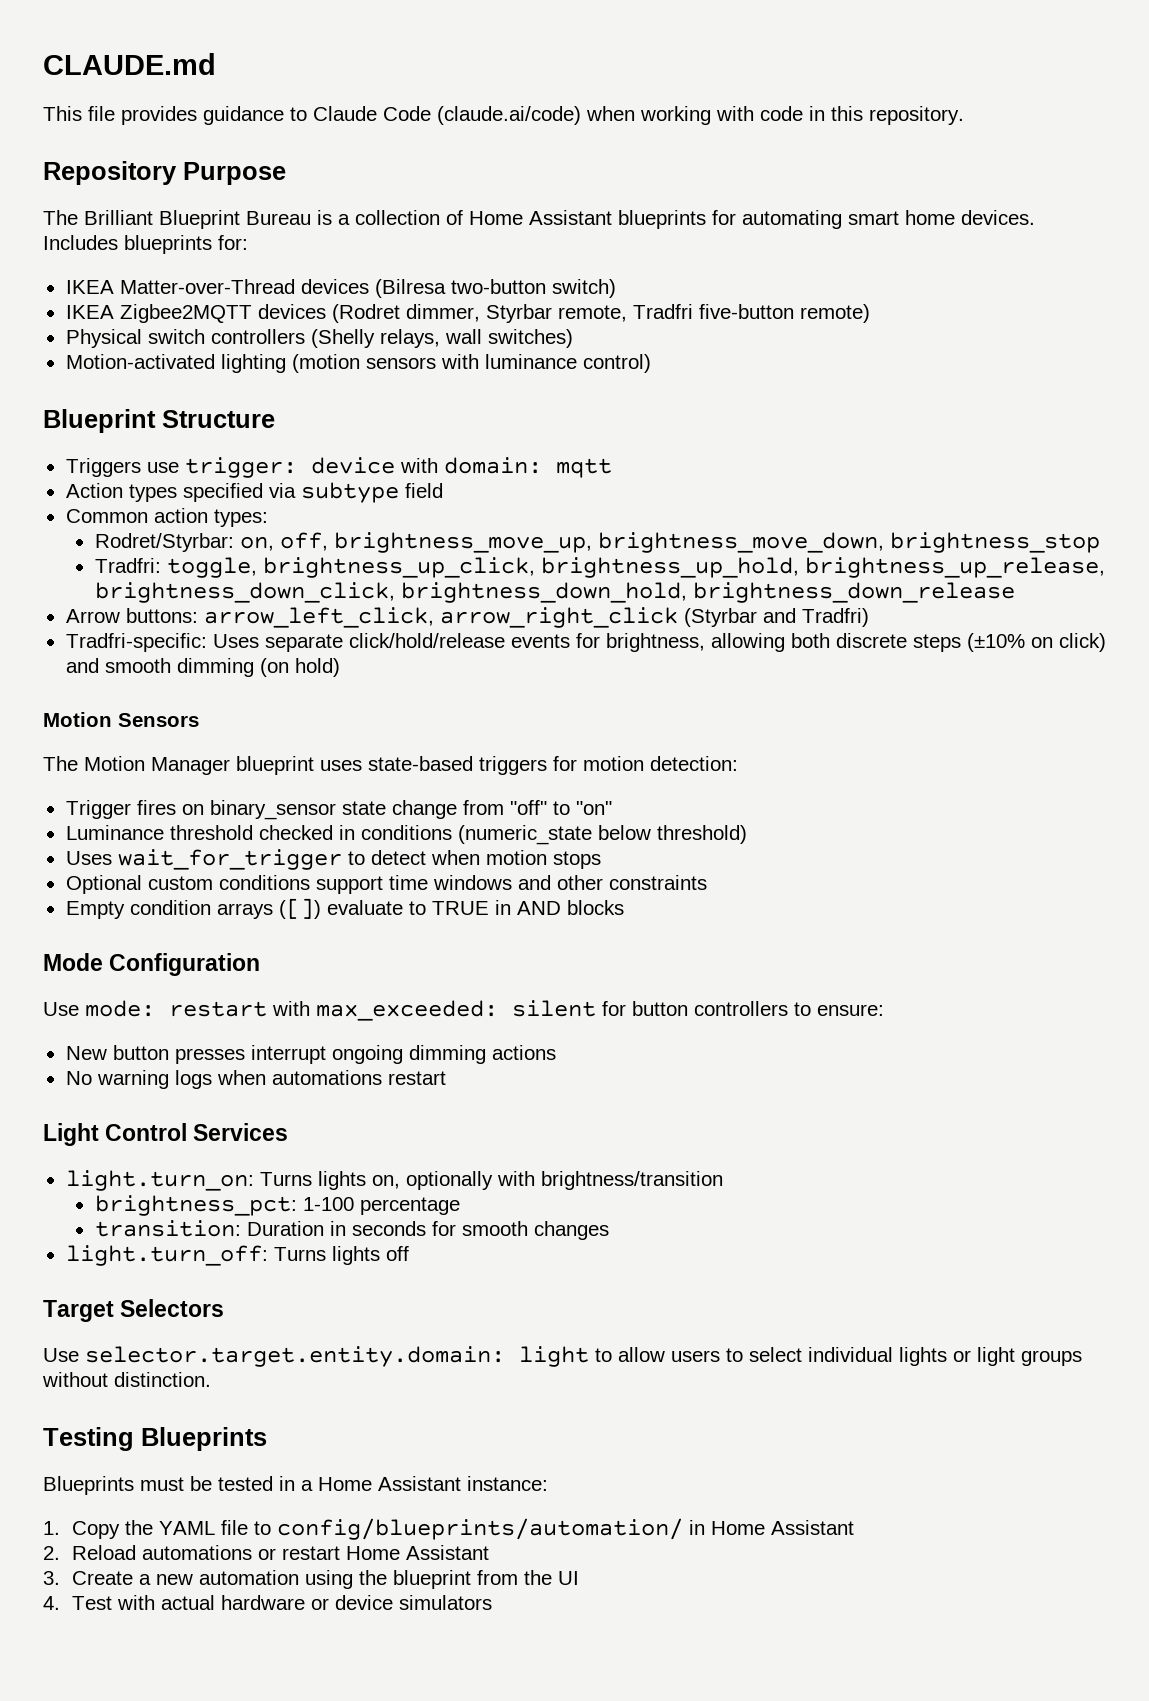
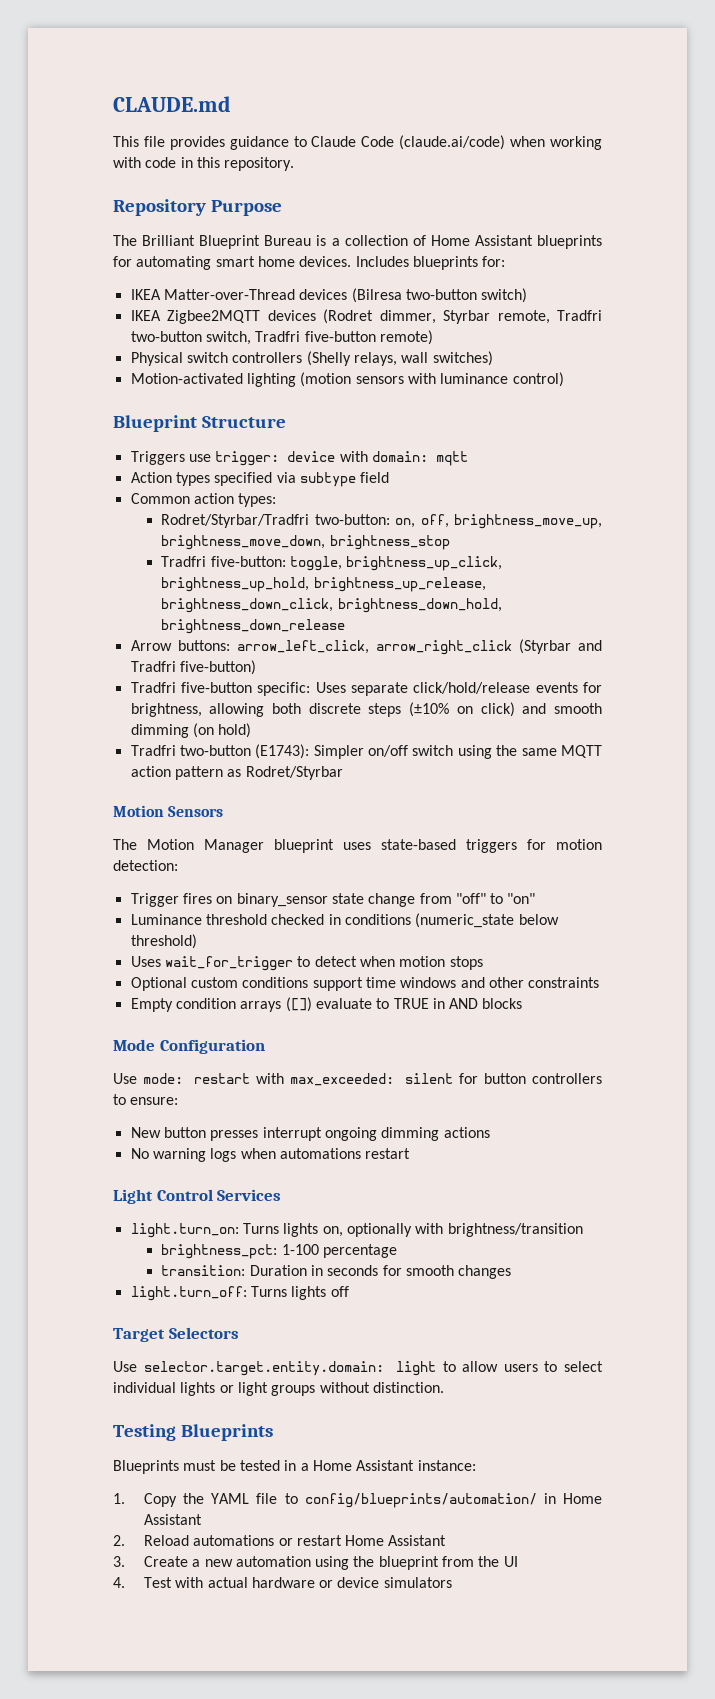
- IKEA Zigbee2MQTT devices (Rodret dimmer, Styrbar remote, Tradfri five-button remote)
+ IKEA Zigbee2MQTT devices (Rodret dimmer, Styrbar remote, Tradfri two-button switch, Tradfri five-button remote)
- Rodret/Styrbar: on, off, brightness_move_up, brightness_move_down, brightness_stop
+ Rodret/Styrbar/Tradfri two-button: on, off, brightness_move_up, brightness_move_down, brightness_stop
- Tradfri: toggle, brightness_up_click, brightness_up_hold, brightness_up_release, brightness_down_click, brightness_down_hold, brightness_down_release
+ Tradfri five-button: toggle, brightness_up_click, brightness_up_hold, brightness_up_release, brightness_down_click, brightness_down_hold, brightness_down_release
- Arrow buttons: arrow_left_click, arrow_right_click (Styrbar and Tradfri)
- Tradfri-specific: Uses separate click/hold/release events for brightness, allowing both discrete steps (±10% on click) and smooth dimming (on hold)
+ Arrow buttons: arrow_left_click, arrow_right_click (Styrbar and Tradfri five-button)
+ Tradfri five-button specific: Uses separate click/hold/release events for brightness, allowing both discrete steps (±10% on click) and smooth dimming (on hold)
+ Tradfri two-button (E1743): Simpler on/off switch using the same MQTT action pattern as Rodret/Styrbar

